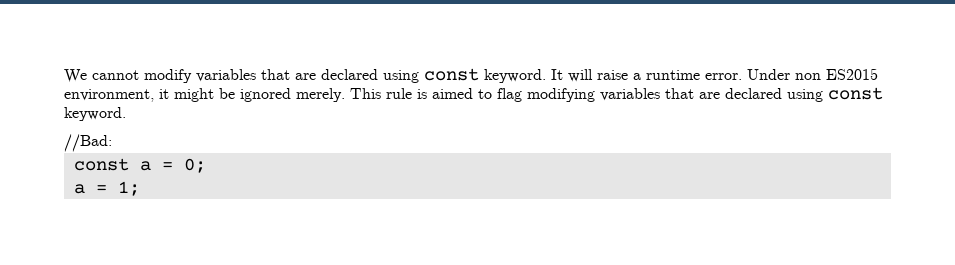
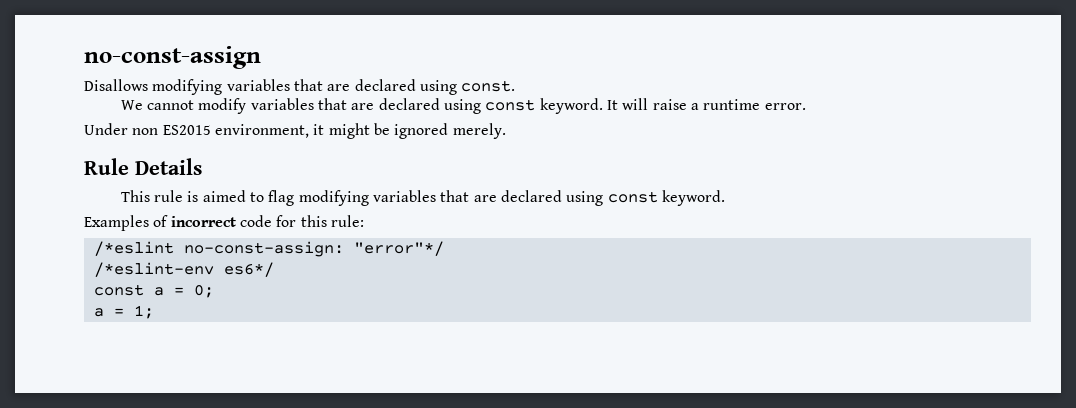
+ no-const-assign
+ Disallows modifying variables that are declared using const.
- It will raise a runtime error. Under non ES2015 environment, it might be ignored merely. This rule is aimed to flag modifying variables that are declared using const keyword.
+ It will raise a runtime error.
+ Under non ES2015 environment, it might be ignored merely.
+ Rule Details
+ This rule is aimed to flag modifying variables that are declared using const keyword.
- //Bad:
+ Examples of incorrect code for this rule:
+ /*eslint no-const-assign: "error"*/
+ /*eslint-env es6*/

